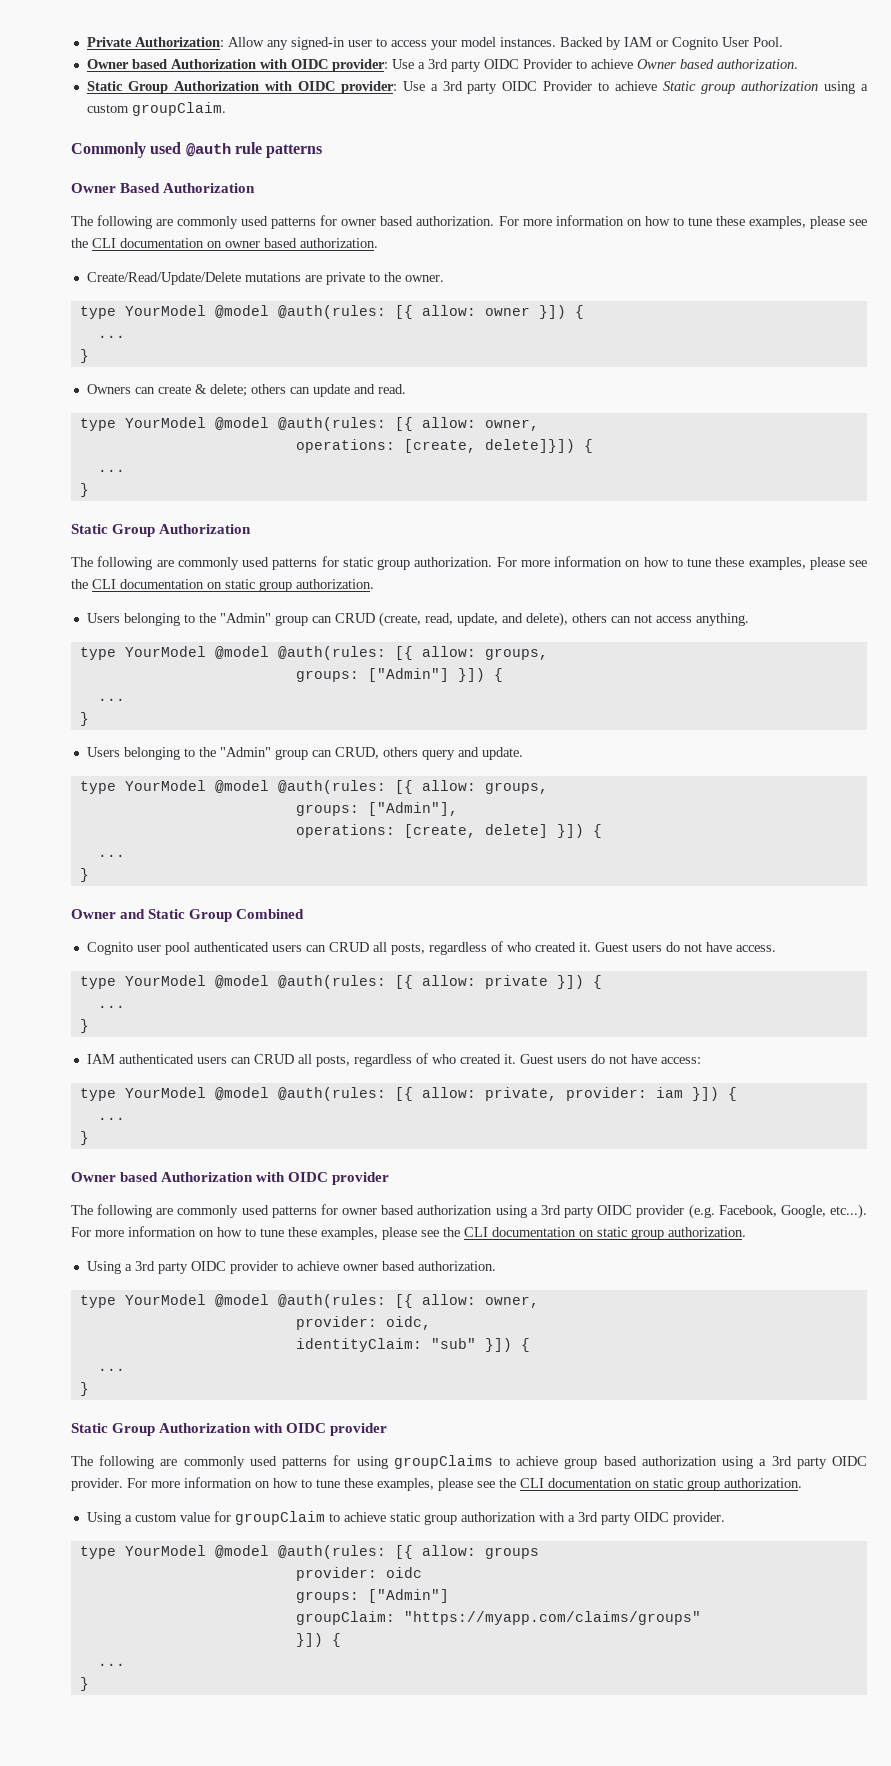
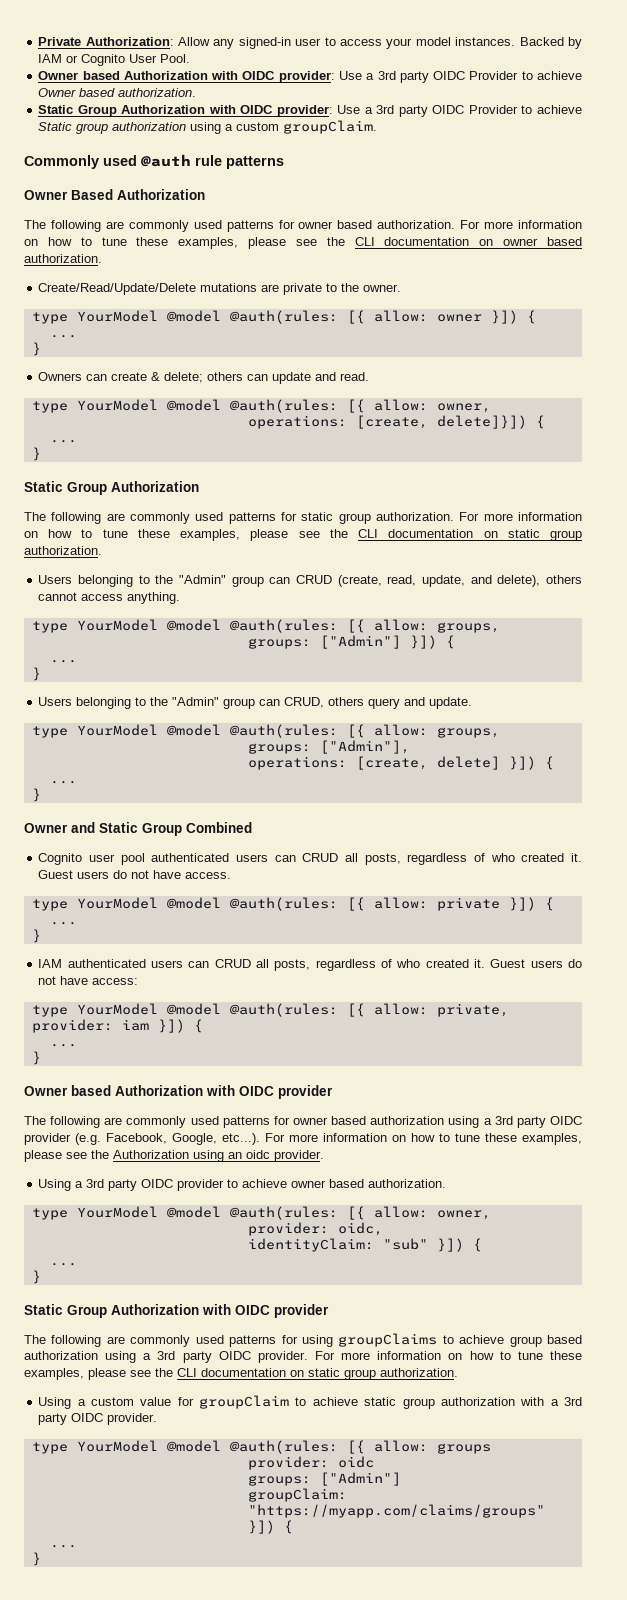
- Users belonging to the "Admin" group can CRUD (create, read, update, and delete), others can not access anything.
+ Users belonging to the "Admin" group can CRUD (create, read, update, and delete), others cannot access anything.
- The following are commonly used patterns for owner based authorization using a 3rd party OIDC provider (e.g. Facebook, Google, etc...). For more information on how to tune these examples, please see the CLI documentation on static group authorization.
+ The following are commonly used patterns for owner based authorization using a 3rd party OIDC provider (e.g. Facebook, Google, etc...). For more information on how to tune these examples, please see the Authorization using an oidc provider.

